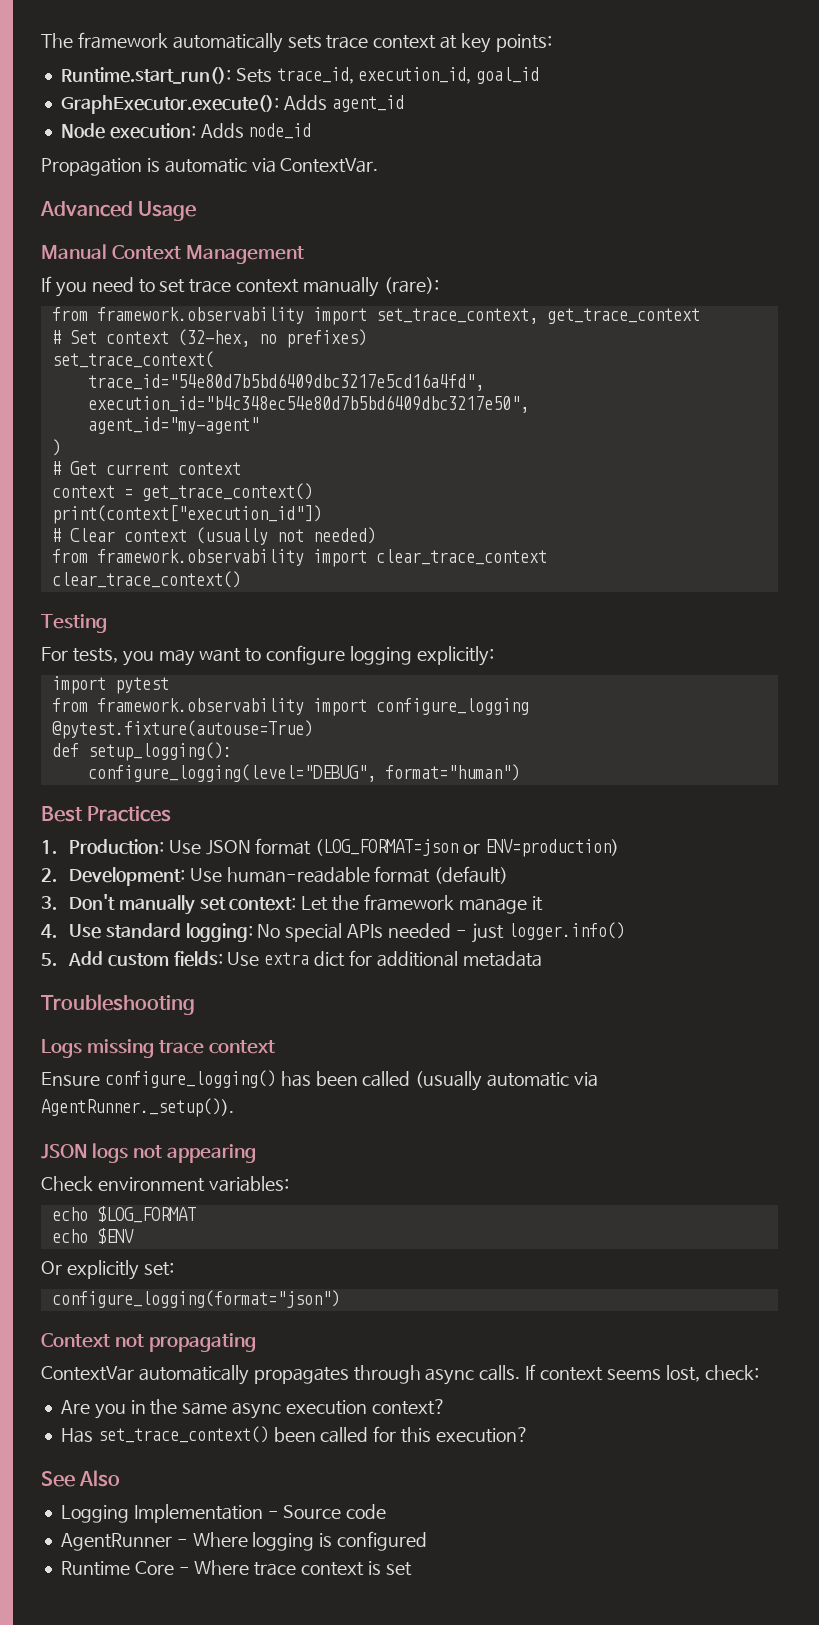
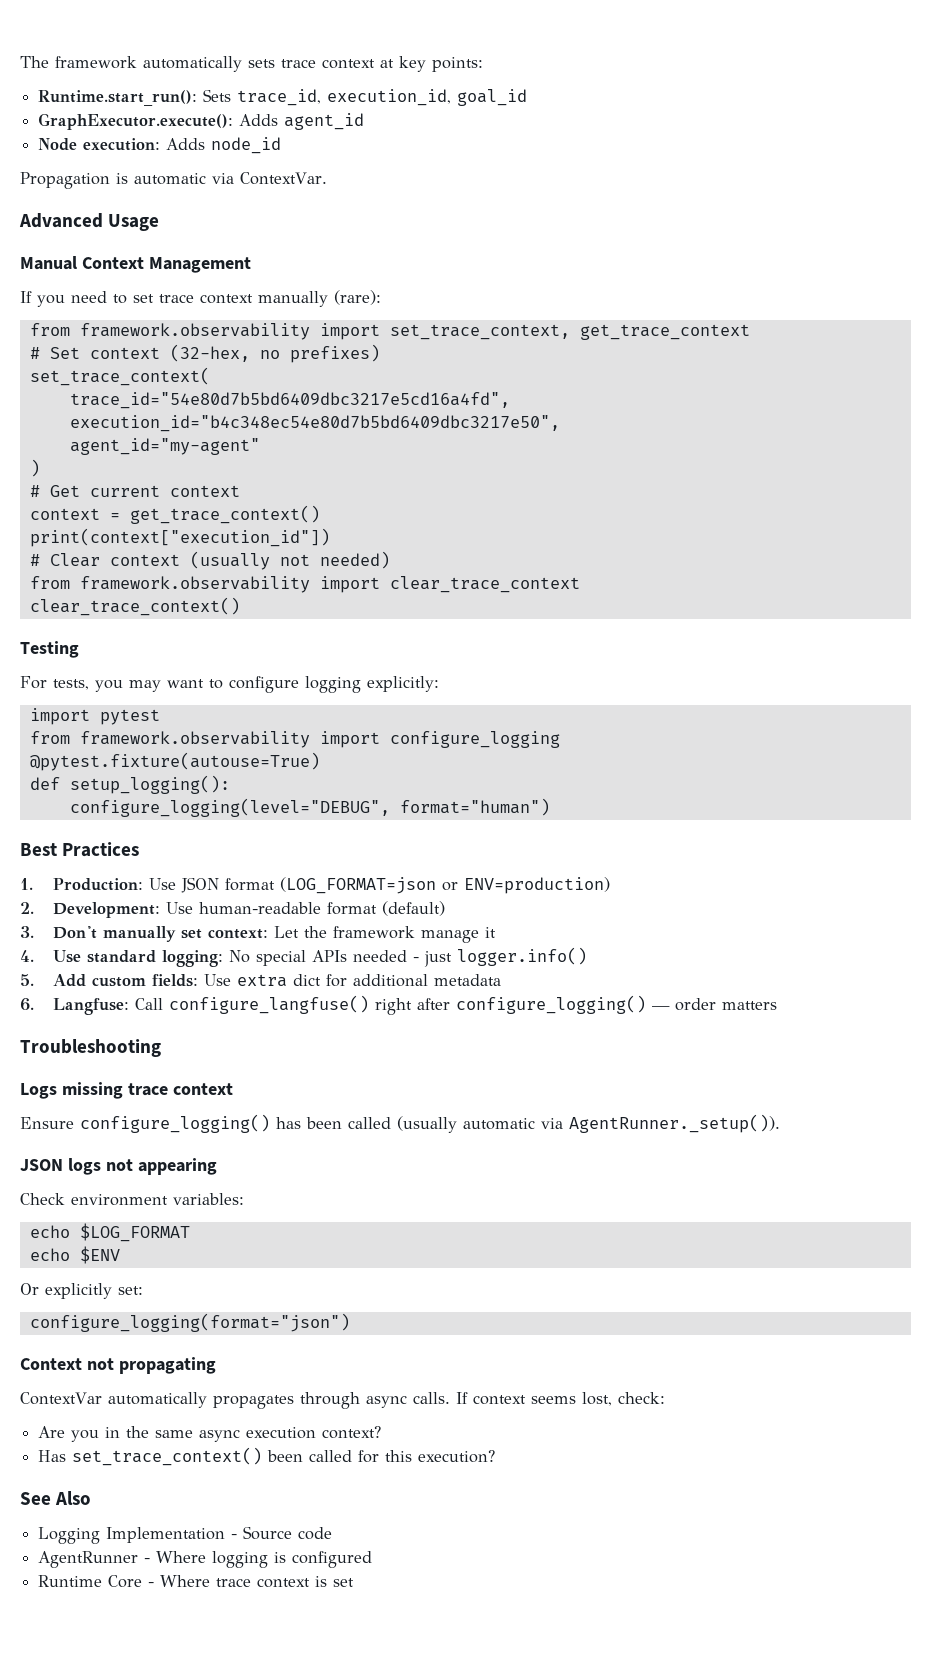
+ 6. Langfuse: Call configure_langfuse() right after configure_logging() — order matters

